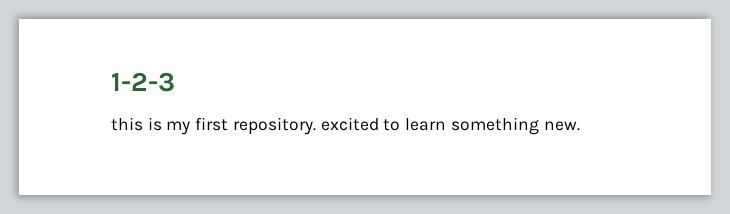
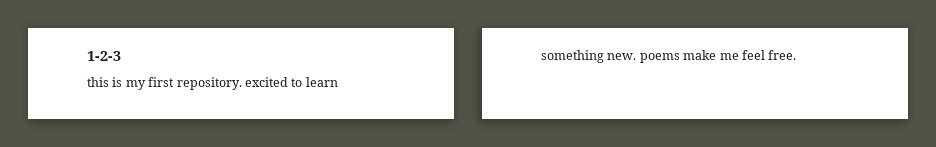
- this is my first repository. excited to learn something new.
+ this is my first repository. excited to learn something new. poems make me feel free.

